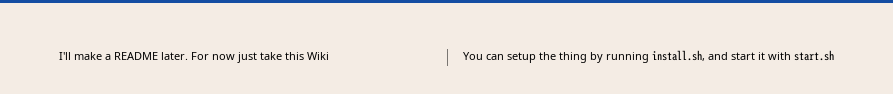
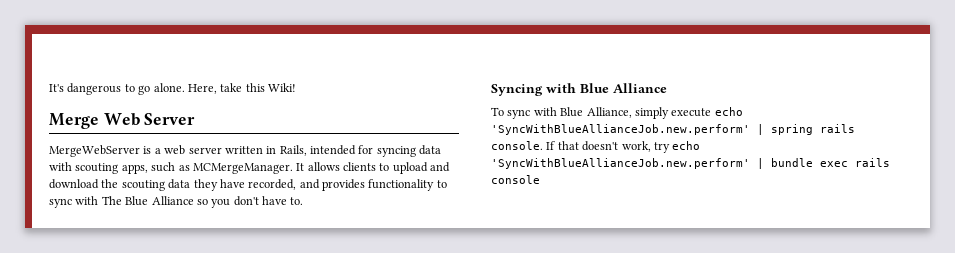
- I'll make a README later. For now just take this Wiki
- You can setup the thing by running install.sh, and start it with start.sh
+ It's dangerous to go alone. Here, take this Wiki!
+ Merge Web Server
+ MergeWebServer is a web server written in Rails, intended for syncing data with scouting apps, such as MCMergeManager. It allows clients to upload and download the scouting data they have recorded, and provides functionality to sync with The Blue Alliance so you don't have to.
+ Syncing with Blue Alliance
+ To sync with Blue Alliance, simply execute echo 'SyncWithBlueAllianceJob.new.perform' | spring rails console. If that doesn't work, try echo 'SyncWithBlueAllianceJob.new.perform' | bundle exec rails console

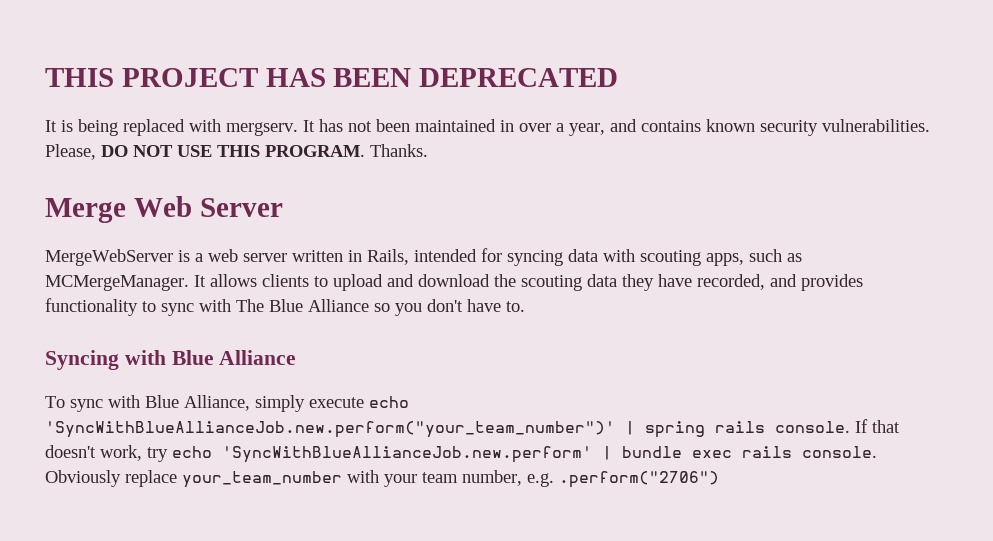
- It's dangerous to go alone. Here, take this Wiki!
+ THIS PROJECT HAS BEEN DEPRECATED
+ It is being replaced with mergserv. It has not been maintained in over a year, and contains known security vulnerabilities. Please, DO NOT USE THIS PROGRAM. Thanks.
- To sync with Blue Alliance, simply execute echo 'SyncWithBlueAllianceJob.new.perform' | spring rails console.
+ To sync with Blue Alliance, simply execute echo 'SyncWithBlueAllianceJob.new.perform("your_team_number")' | spring rails console.
- If that doesn't work, try echo 'SyncWithBlueAllianceJob.new.perform' | bundle exec rails console
+ If that doesn't work, try echo 'SyncWithBlueAllianceJob.new.perform' | bundle exec rails console. Obviously replace your_team_number with your team number, e.g. .perform("2706")

